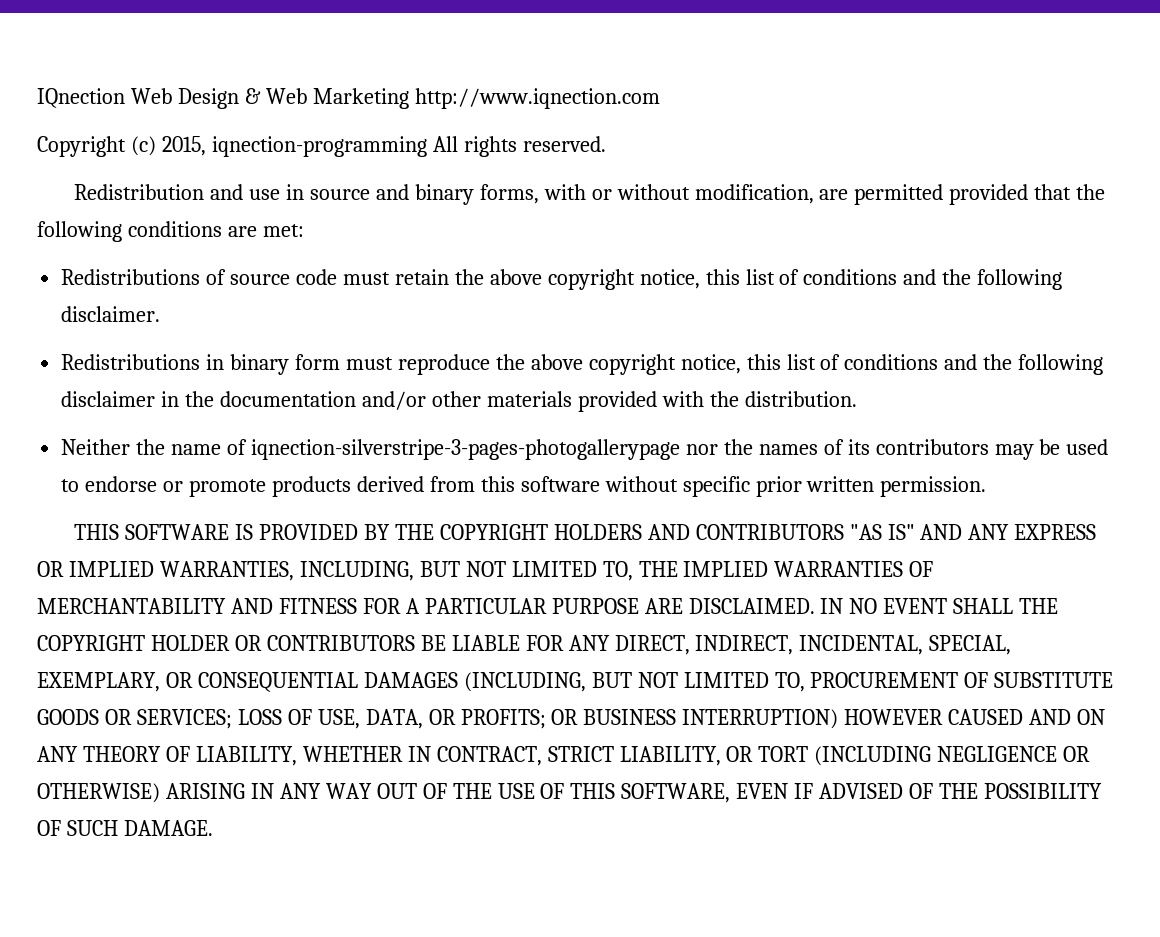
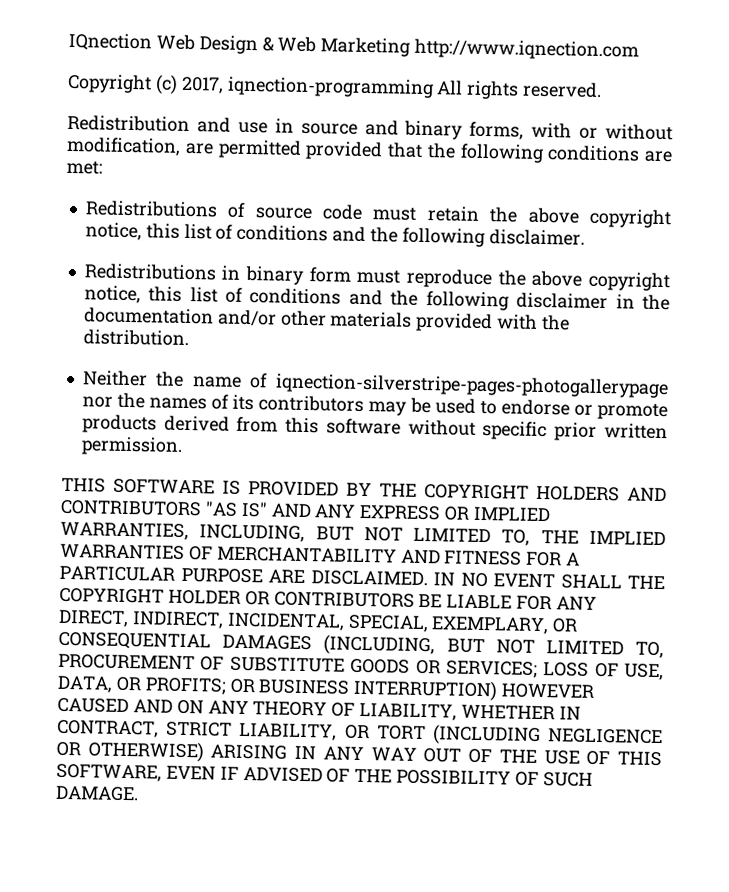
- Copyright (c) 2015, iqnection-programming All rights reserved.
+ Copyright (c) 2017, iqnection-programming All rights reserved.
- Neither the name of iqnection-silverstripe-3-pages-photogallerypage nor the names of its contributors may be used to endorse or promote products derived from this software without specific prior written permission.
+ Neither the name of iqnection-silverstripe-pages-photogallerypage nor the names of its contributors may be used to endorse or promote products derived from this software without specific prior written permission.

